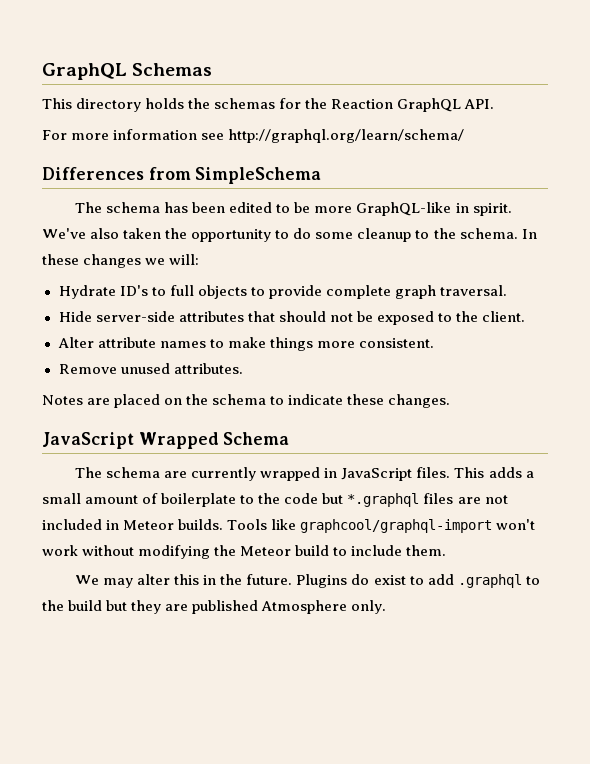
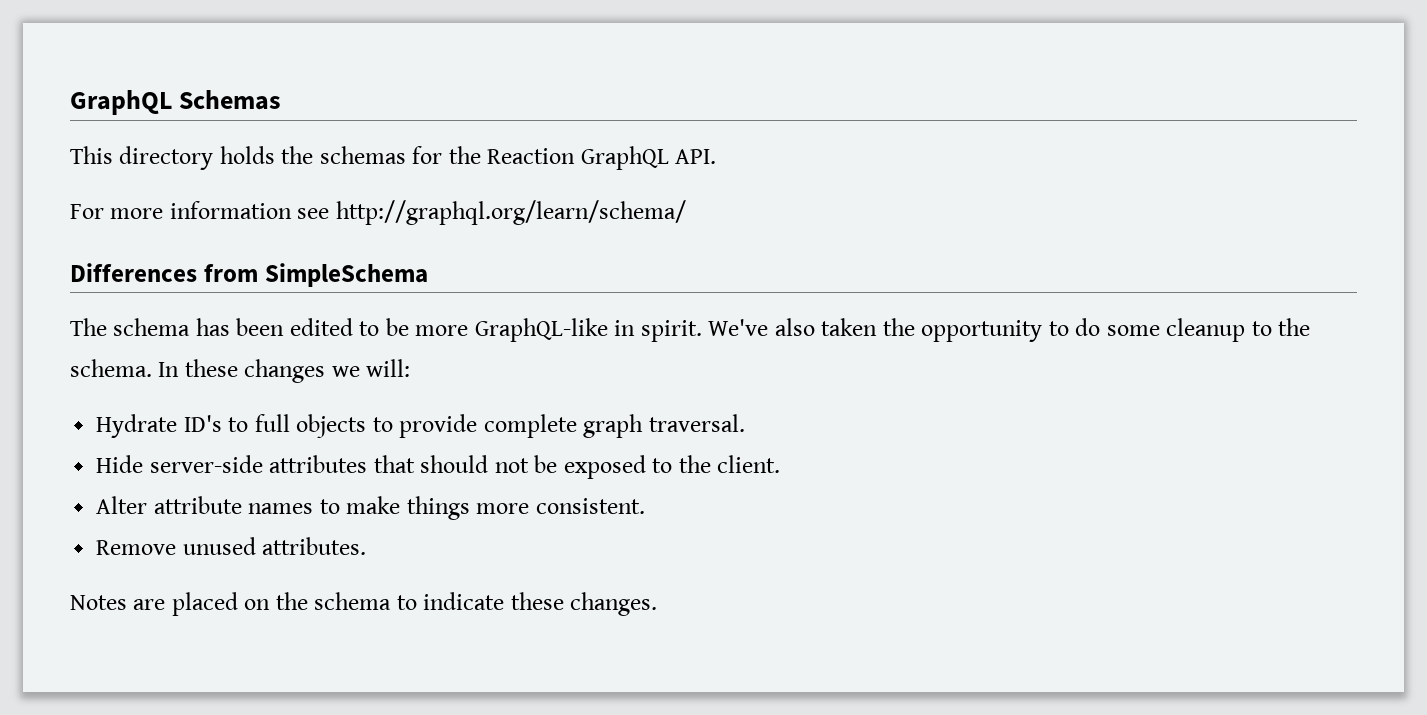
- JavaScript Wrapped Schema
- The schema are currently wrapped in JavaScript files. This adds a small amount of boilerplate to the code but *.graphql files are not included in Meteor builds. Tools like graphcool/graphql-import won't work without modifying the Meteor build to include them.
- We may alter this in the future. Plugins do exist to add .graphql to the build but they are published Atmosphere only.

